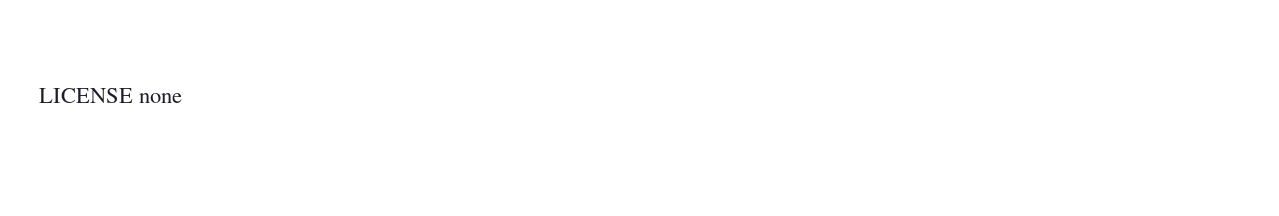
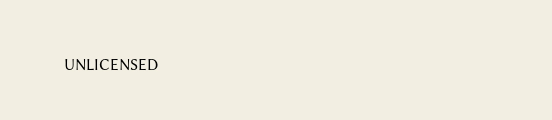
- LICENSE none
+ UNLICENSED

